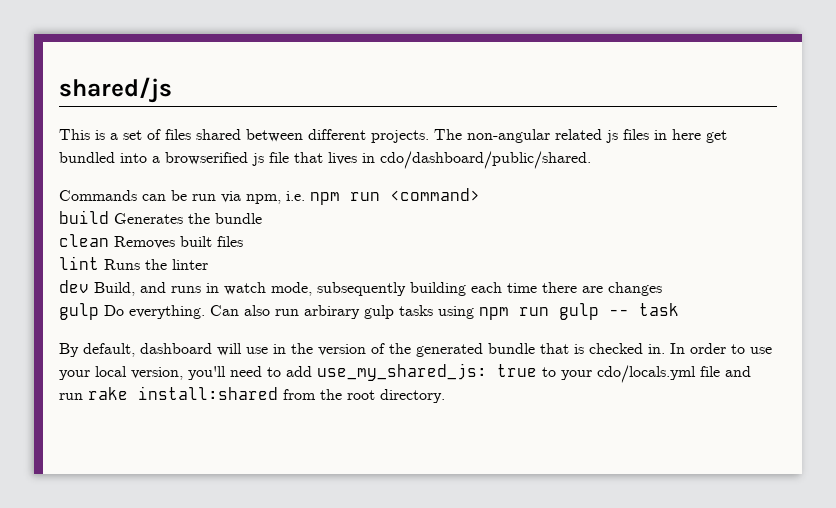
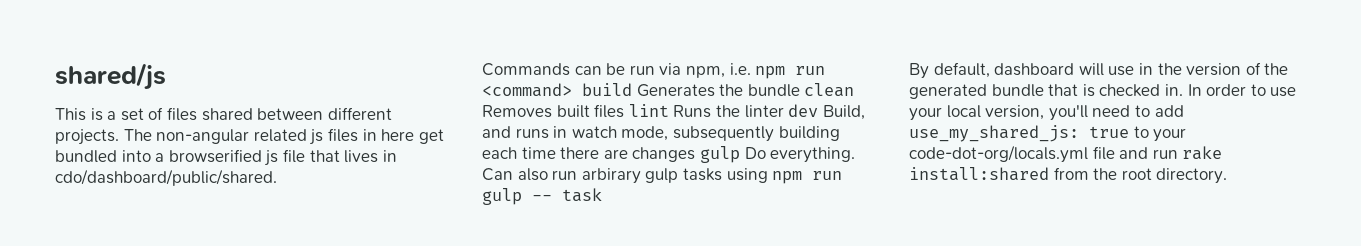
- Commands can be run via npm, i.e. npm run <command>
- build Generates the bundle
- clean Removes built files
- lint Runs the linter
- dev Build, and runs in watch mode, subsequently building each time there are changes
- gulp Do everything.
+ Commands can be run via npm, i.e. npm run <command> build Generates the bundle clean Removes built files lint Runs the linter dev Build, and runs in watch mode, subsequently building each time there are changes gulp Do everything.
- In order to use your local version, you'll need to add use_my_shared_js: true to your cdo/locals.yml file and run rake install:shared from the root directory.
+ In order to use your local version, you'll need to add use_my_shared_js: true to your code-dot-org/locals.yml file and run rake install:shared from the root directory.

